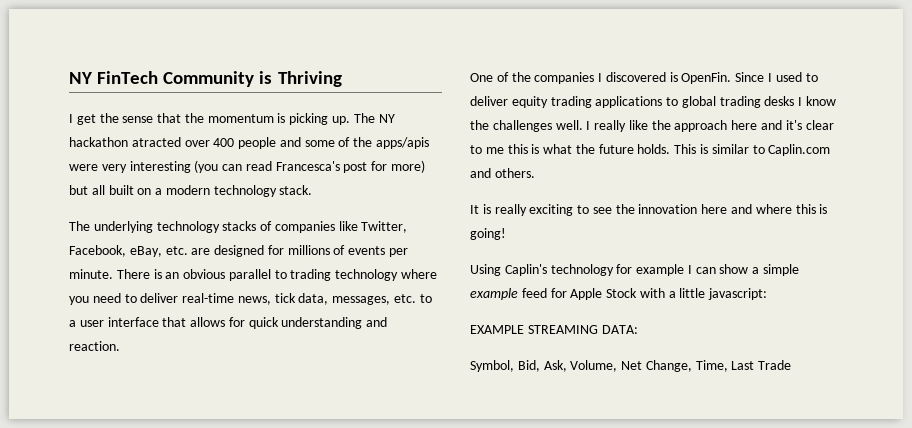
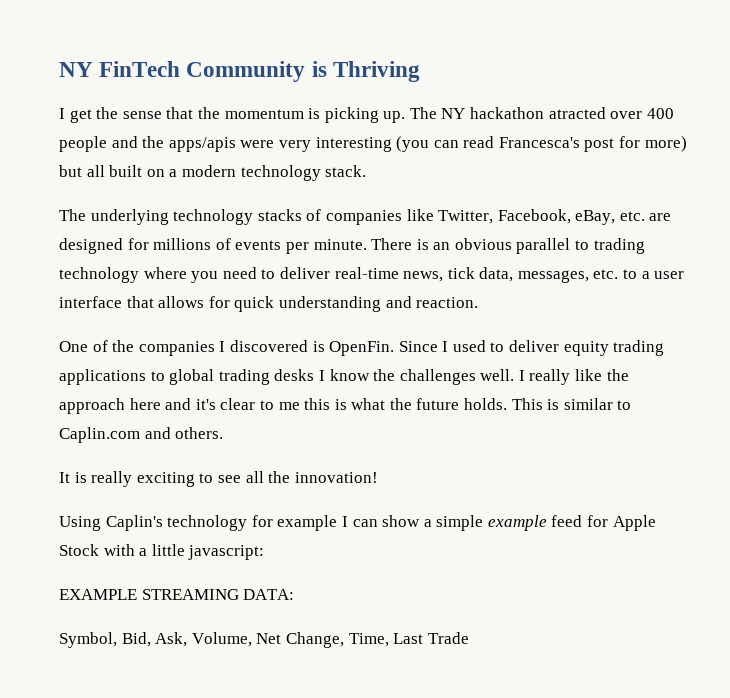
- The NY hackathon atracted over 400 people and some of the apps/apis were very interesting (you can read Francesca's post for more) but all built on a modern technology stack.
+ The NY hackathon atracted over 400 people and the apps/apis were very interesting (you can read Francesca's post for more) but all built on a modern technology stack.
- It is really exciting to see the innovation here and where this is going!
+ It is really exciting to see all the innovation!

